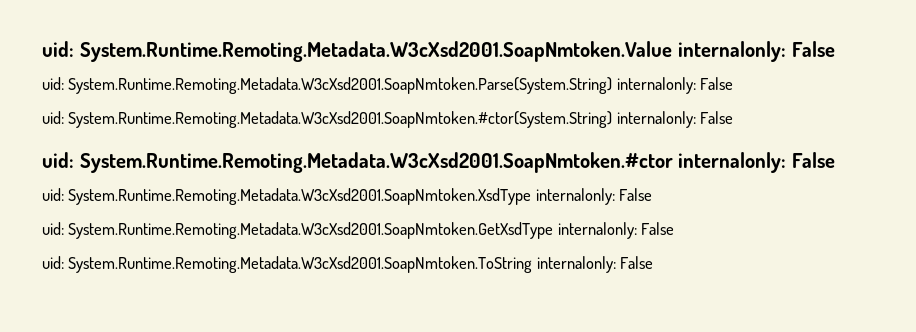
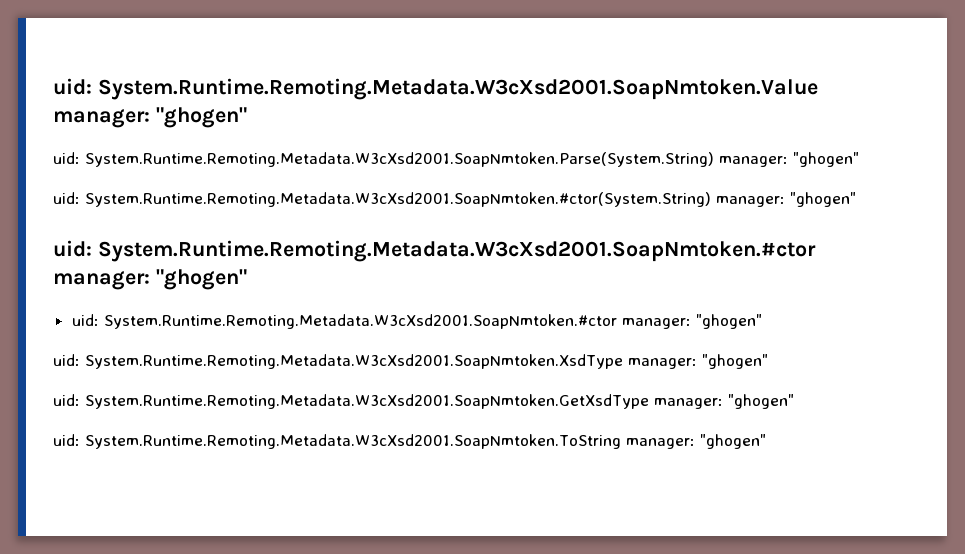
- uid: System.Runtime.Remoting.Metadata.W3cXsd2001.SoapNmtoken.Value internalonly: False
+ uid: System.Runtime.Remoting.Metadata.W3cXsd2001.SoapNmtoken.Value manager: "ghogen"
- uid: System.Runtime.Remoting.Metadata.W3cXsd2001.SoapNmtoken.Parse(System.String) internalonly: False
+ uid: System.Runtime.Remoting.Metadata.W3cXsd2001.SoapNmtoken.Parse(System.String) manager: "ghogen"
- uid: System.Runtime.Remoting.Metadata.W3cXsd2001.SoapNmtoken.#ctor(System.String) internalonly: False
- uid: System.Runtime.Remoting.Metadata.W3cXsd2001.SoapNmtoken.#ctor internalonly: False
+ uid: System.Runtime.Remoting.Metadata.W3cXsd2001.SoapNmtoken.#ctor(System.String) manager: "ghogen"
+ uid: System.Runtime.Remoting.Metadata.W3cXsd2001.SoapNmtoken.#ctor manager: "ghogen"
+ uid: System.Runtime.Remoting.Metadata.W3cXsd2001.SoapNmtoken.#ctor manager: "ghogen"
- uid: System.Runtime.Remoting.Metadata.W3cXsd2001.SoapNmtoken.XsdType internalonly: False
+ uid: System.Runtime.Remoting.Metadata.W3cXsd2001.SoapNmtoken.XsdType manager: "ghogen"
- uid: System.Runtime.Remoting.Metadata.W3cXsd2001.SoapNmtoken.GetXsdType internalonly: False
+ uid: System.Runtime.Remoting.Metadata.W3cXsd2001.SoapNmtoken.GetXsdType manager: "ghogen"
- uid: System.Runtime.Remoting.Metadata.W3cXsd2001.SoapNmtoken.ToString internalonly: False
+ uid: System.Runtime.Remoting.Metadata.W3cXsd2001.SoapNmtoken.ToString manager: "ghogen"

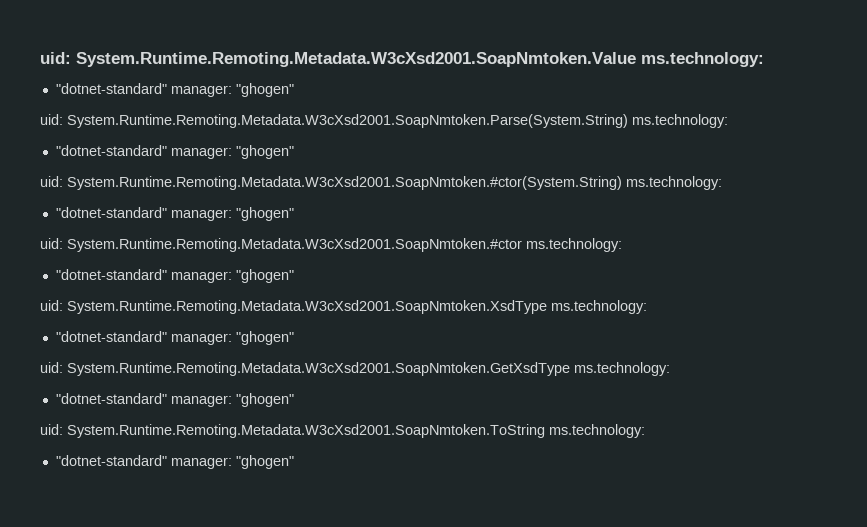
- uid: System.Runtime.Remoting.Metadata.W3cXsd2001.SoapNmtoken.Value manager: "ghogen"
+ uid: System.Runtime.Remoting.Metadata.W3cXsd2001.SoapNmtoken.Value ms.technology:
+ "dotnet-standard" manager: "ghogen"
- uid: System.Runtime.Remoting.Metadata.W3cXsd2001.SoapNmtoken.Parse(System.String) manager: "ghogen"
+ uid: System.Runtime.Remoting.Metadata.W3cXsd2001.SoapNmtoken.Parse(System.String) ms.technology:
+ "dotnet-standard" manager: "ghogen"
- uid: System.Runtime.Remoting.Metadata.W3cXsd2001.SoapNmtoken.#ctor(System.String) manager: "ghogen"
- uid: System.Runtime.Remoting.Metadata.W3cXsd2001.SoapNmtoken.#ctor manager: "ghogen"
- uid: System.Runtime.Remoting.Metadata.W3cXsd2001.SoapNmtoken.#ctor manager: "ghogen"
+ uid: System.Runtime.Remoting.Metadata.W3cXsd2001.SoapNmtoken.#ctor(System.String) ms.technology:
+ "dotnet-standard" manager: "ghogen"
+ uid: System.Runtime.Remoting.Metadata.W3cXsd2001.SoapNmtoken.#ctor ms.technology:
+ "dotnet-standard" manager: "ghogen"
- uid: System.Runtime.Remoting.Metadata.W3cXsd2001.SoapNmtoken.XsdType manager: "ghogen"
+ uid: System.Runtime.Remoting.Metadata.W3cXsd2001.SoapNmtoken.XsdType ms.technology:
+ "dotnet-standard" manager: "ghogen"
- uid: System.Runtime.Remoting.Metadata.W3cXsd2001.SoapNmtoken.GetXsdType manager: "ghogen"
+ uid: System.Runtime.Remoting.Metadata.W3cXsd2001.SoapNmtoken.GetXsdType ms.technology:
+ "dotnet-standard" manager: "ghogen"
- uid: System.Runtime.Remoting.Metadata.W3cXsd2001.SoapNmtoken.ToString manager: "ghogen"
+ uid: System.Runtime.Remoting.Metadata.W3cXsd2001.SoapNmtoken.ToString ms.technology:
+ "dotnet-standard" manager: "ghogen"

